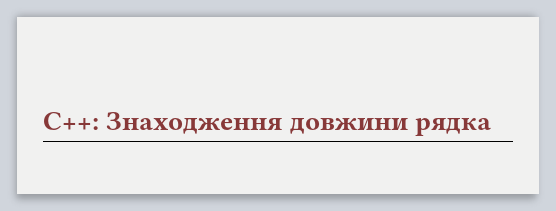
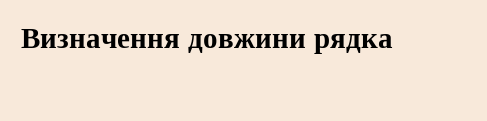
- C++: Знаходження довжини рядка
+ Визначення довжини рядка

